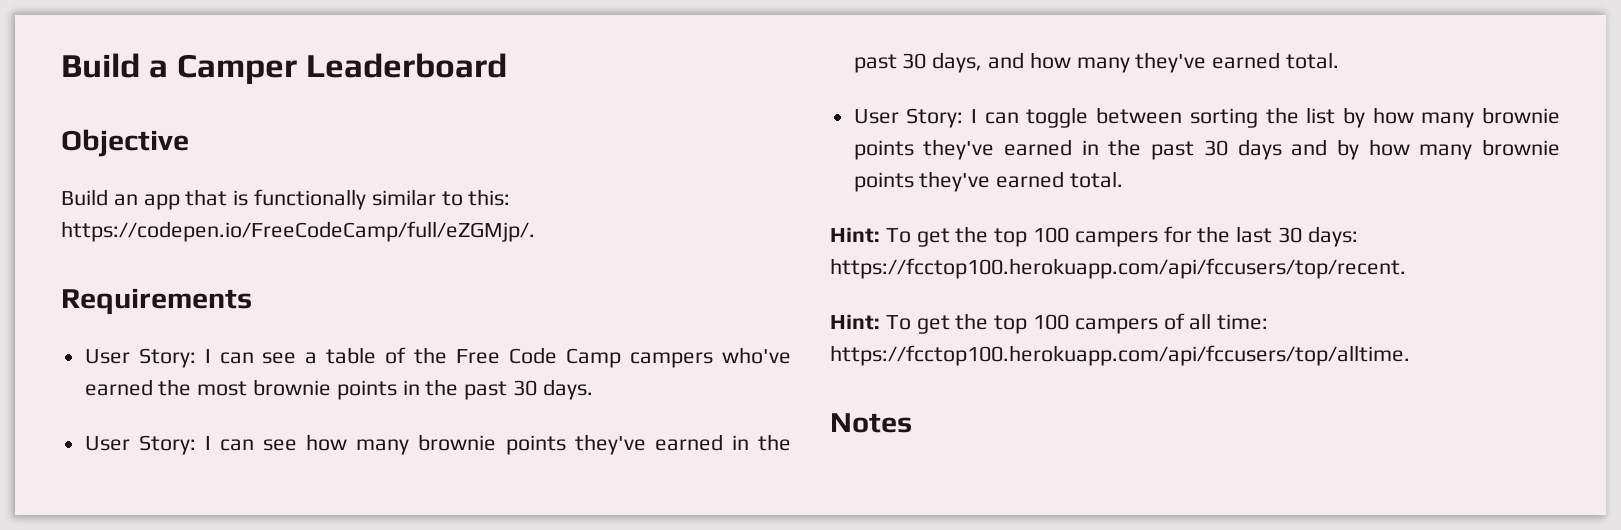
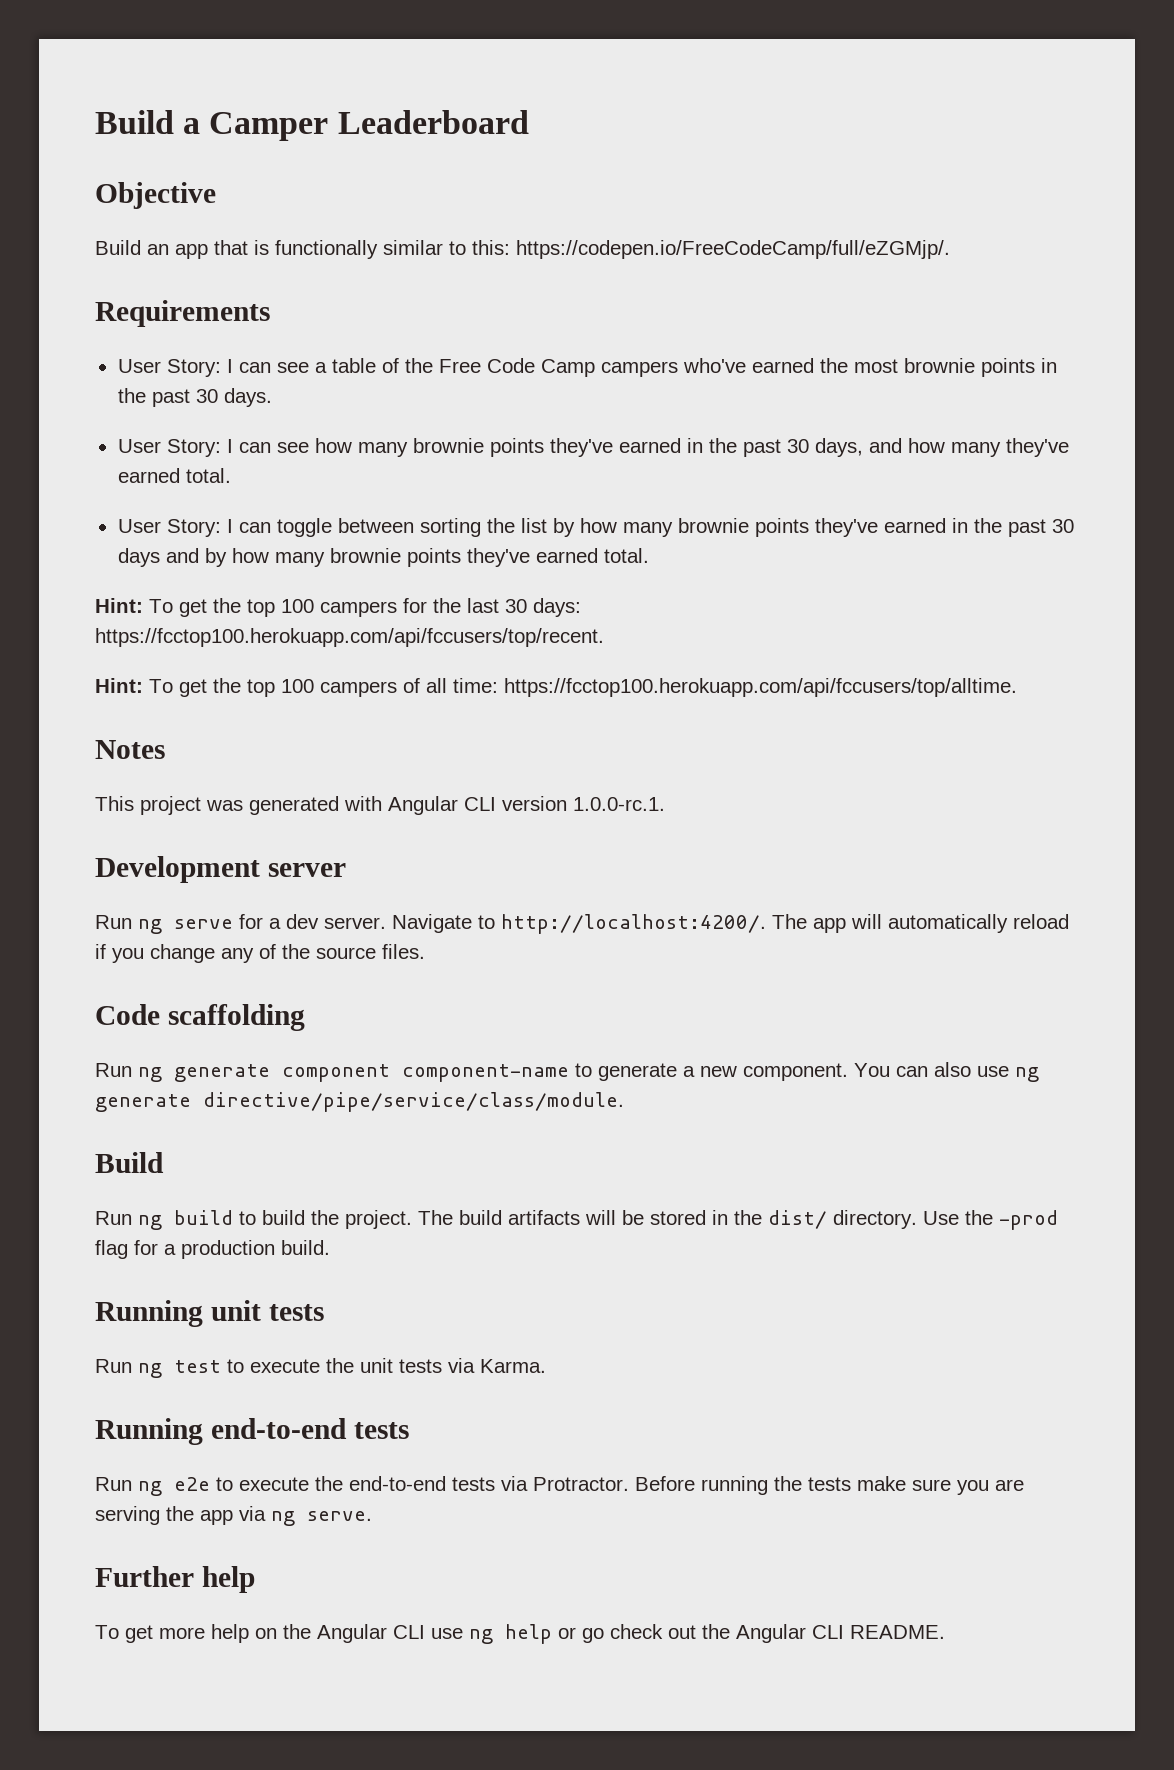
+ This project was generated with Angular CLI version 1.0.0-rc.1.
+ Development server
+ Run ng serve for a dev server. Navigate to http://localhost:4200/. The app will automatically reload if you change any of the source files.
+ Code scaffolding
+ Run ng generate component component-name to generate a new component. You can also use ng generate directive/pipe/service/class/module.
+ Build
+ Run ng build to build the project. The build artifacts will be stored in the dist/ directory. Use the -prod flag for a production build.
+ Running unit tests
+ Run ng test to execute the unit tests via Karma.
+ Running end-to-end tests
+ Run ng e2e to execute the end-to-end tests via Protractor. Before running the tests make sure you are serving the app via ng serve.
+ Further help
+ To get more help on the Angular CLI use ng help or go check out the Angular CLI README.

